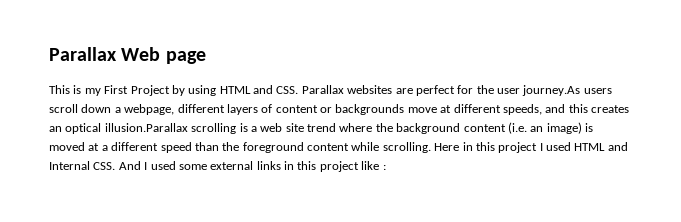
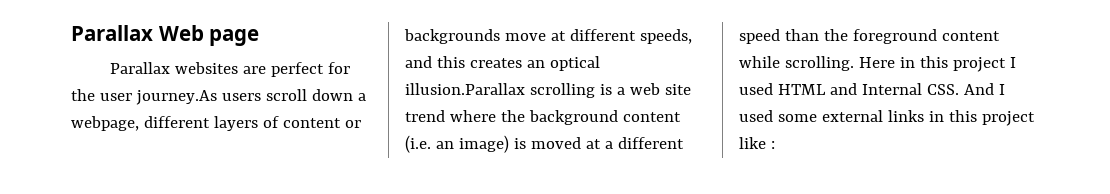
- This is my First Project by using HTML and CSS. Parallax websites are perfect for the user journey.As users scroll down a webpage, different layers of content or backgrounds move at different speeds, and this creates an optical illusion.Parallax scrolling is a web site trend where the background content (i.e. an image) is moved at a different speed than the foreground content while scrolling.
+ Parallax websites are perfect for the user journey.As users scroll down a webpage, different layers of content or backgrounds move at different speeds, and this creates an optical illusion.Parallax scrolling is a web site trend where the background content (i.e. an image) is moved at a different speed than the foreground content while scrolling.

